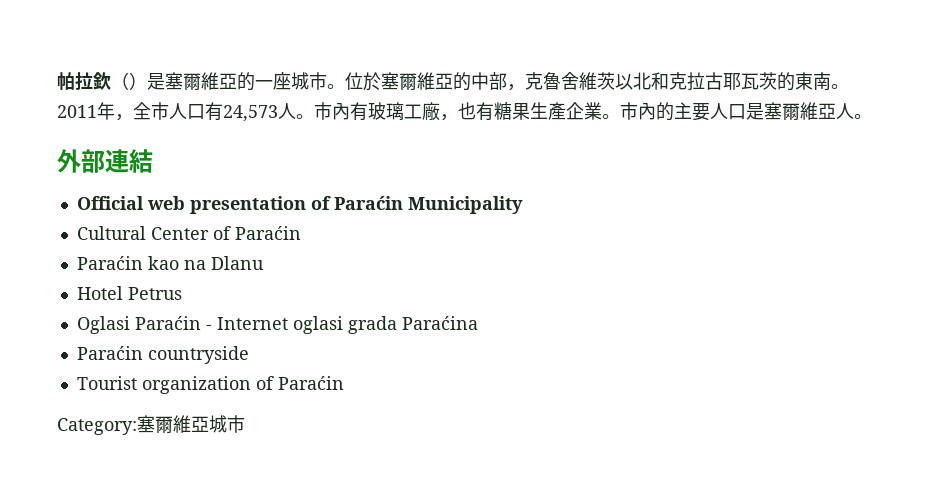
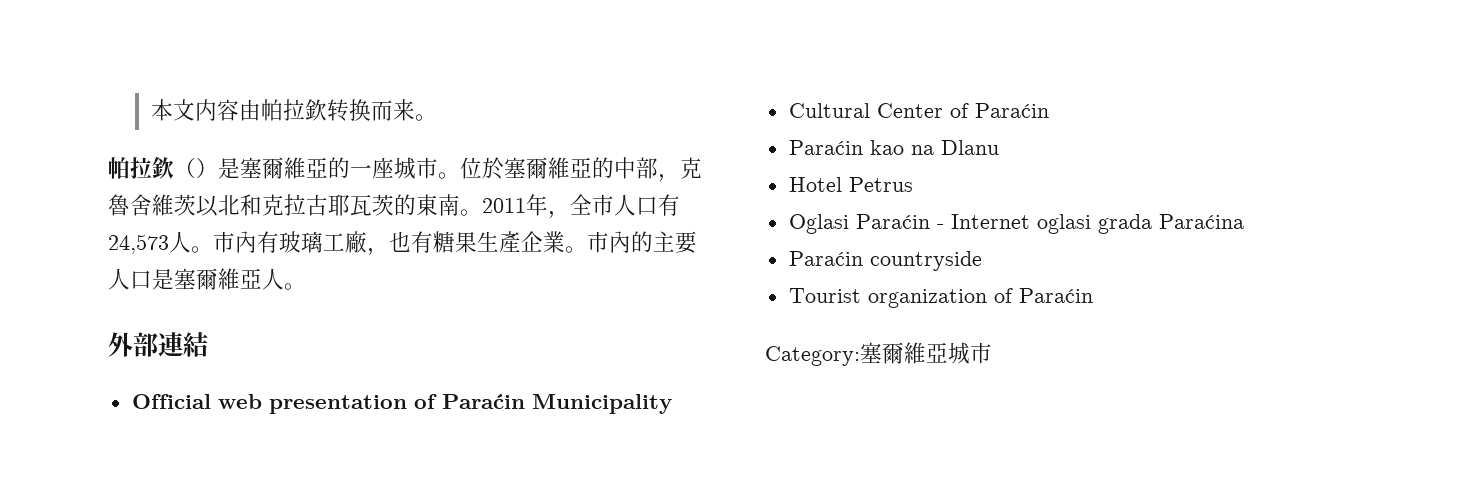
+ 本文内容由帕拉欽转换而来。

